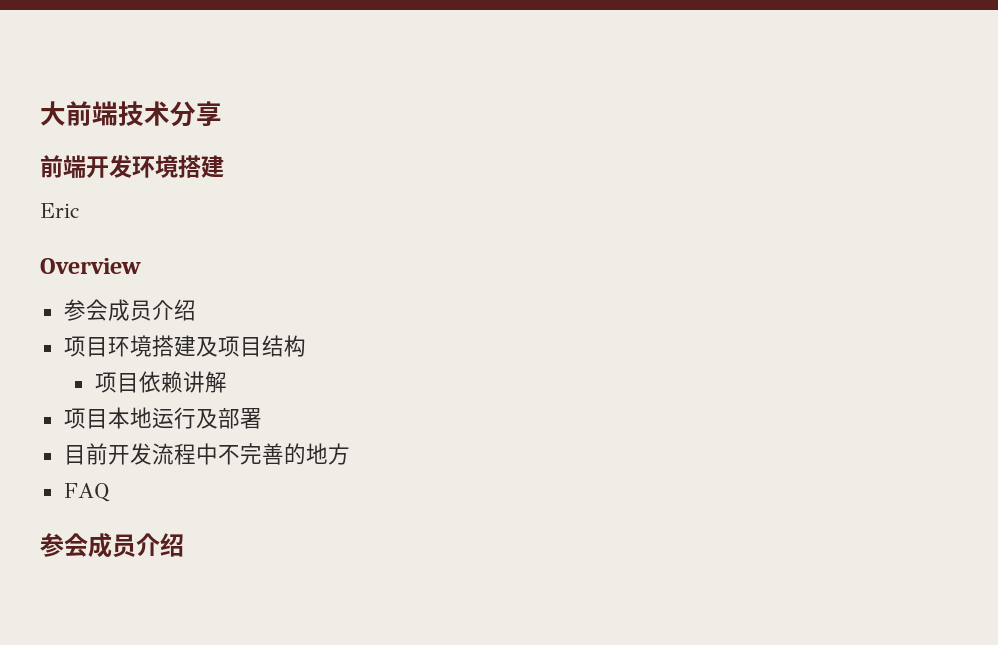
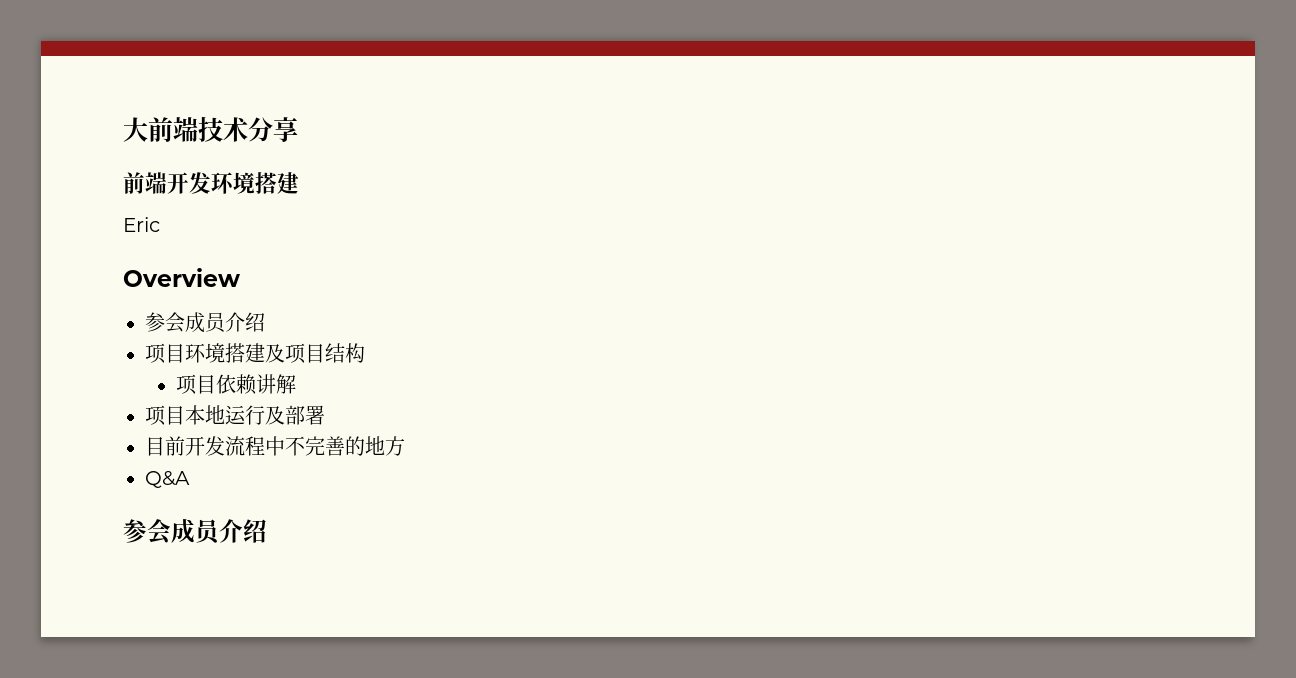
- FAQ
+ Q&A

